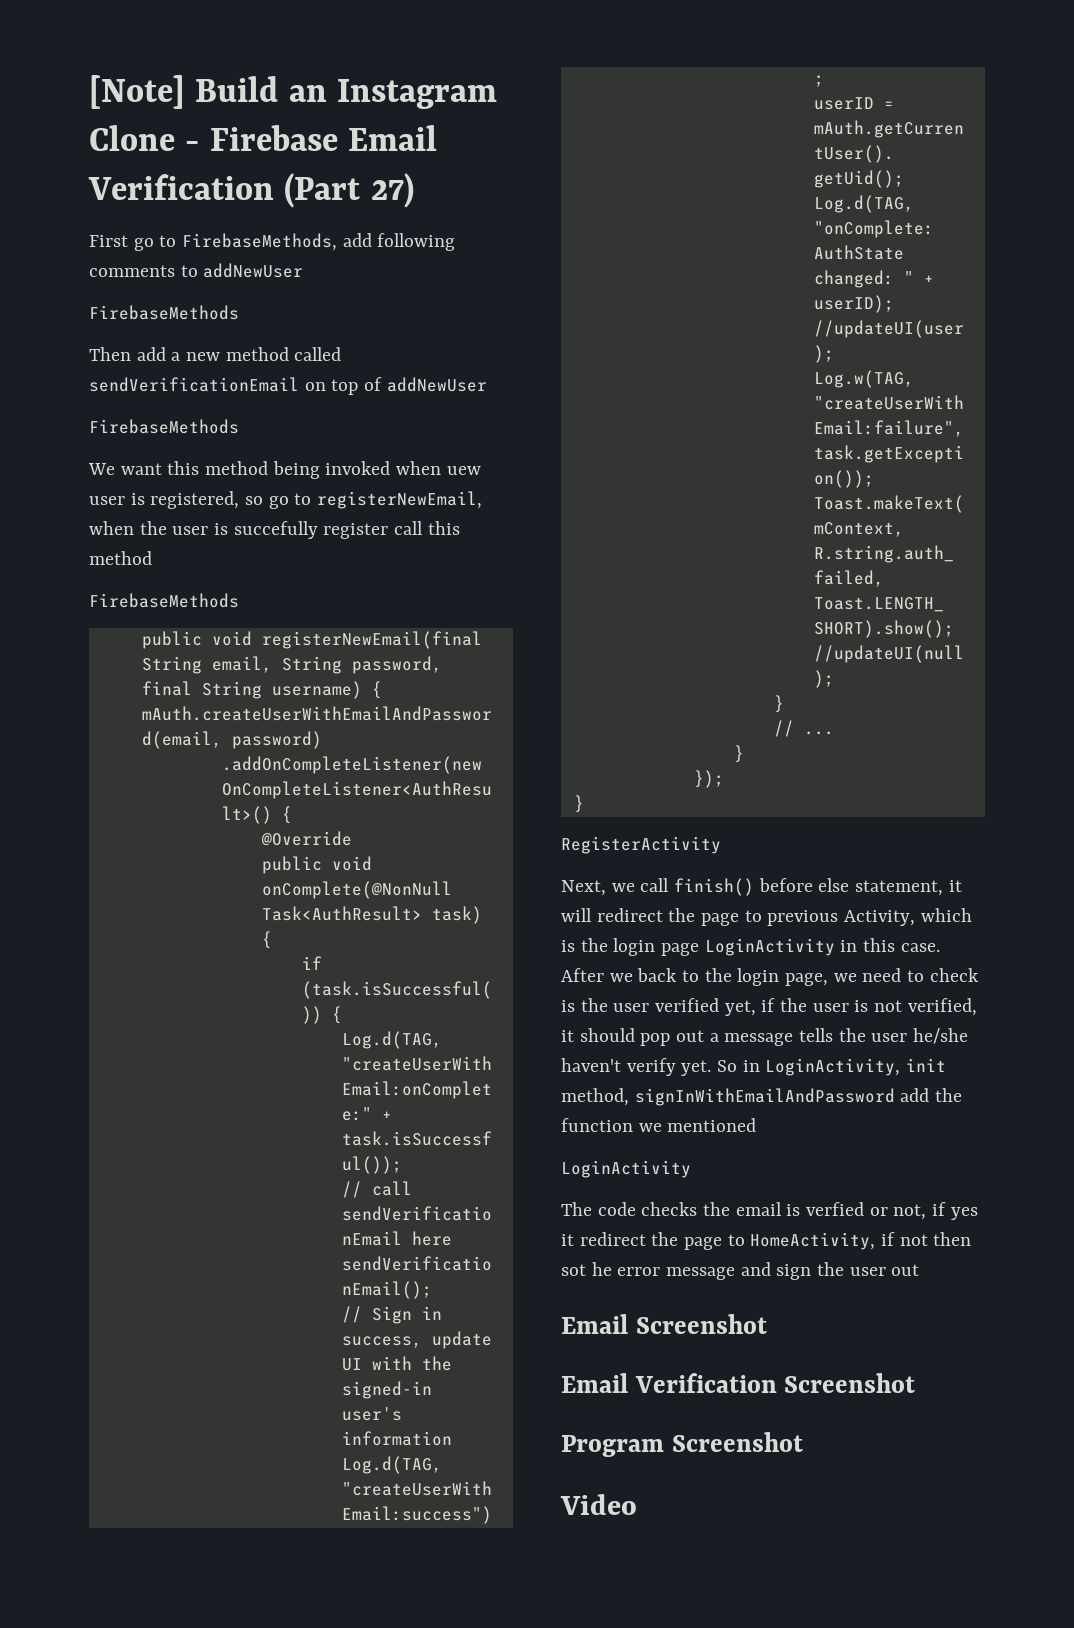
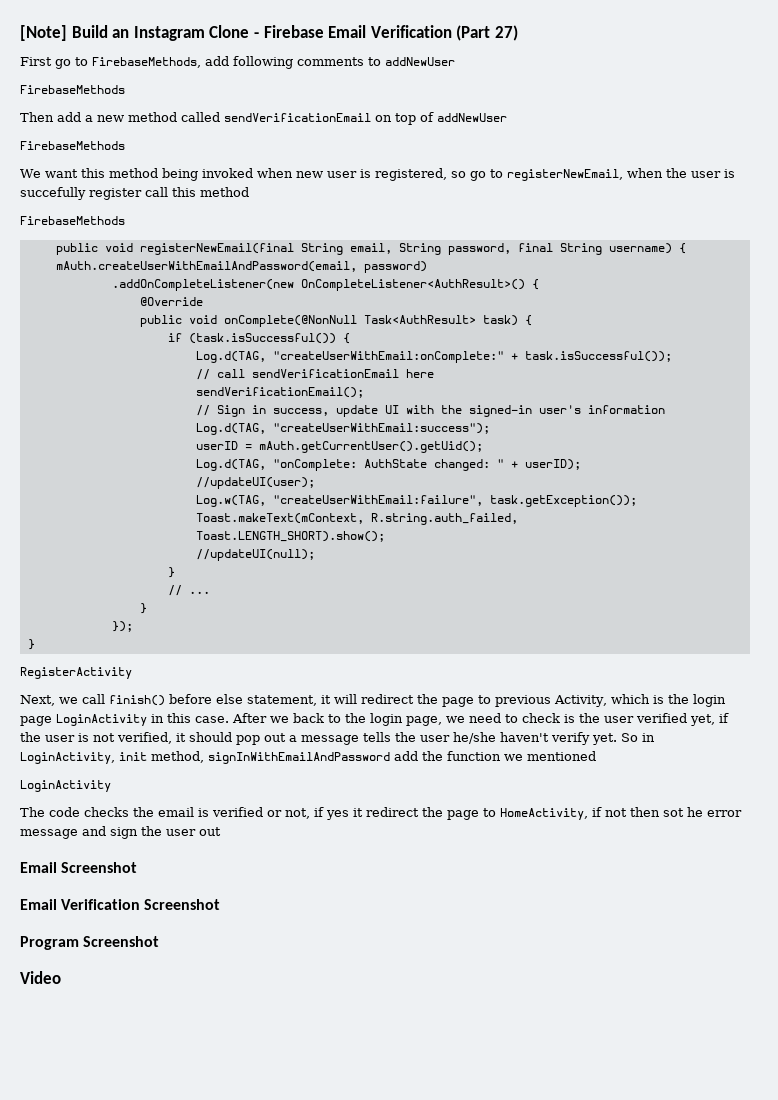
- We want this method being invoked when uew user is registered, so go to registerNewEmail, when the user is succefully register call this method
+ We want this method being invoked when new user is registered, so go to registerNewEmail, when the user is succefully register call this method
- The code checks the email is verfied or not, if yes it redirect the page to HomeActivity, if not then sot he error message and sign the user out
+ The code checks the email is verified or not, if yes it redirect the page to HomeActivity, if not then sot he error message and sign the user out

